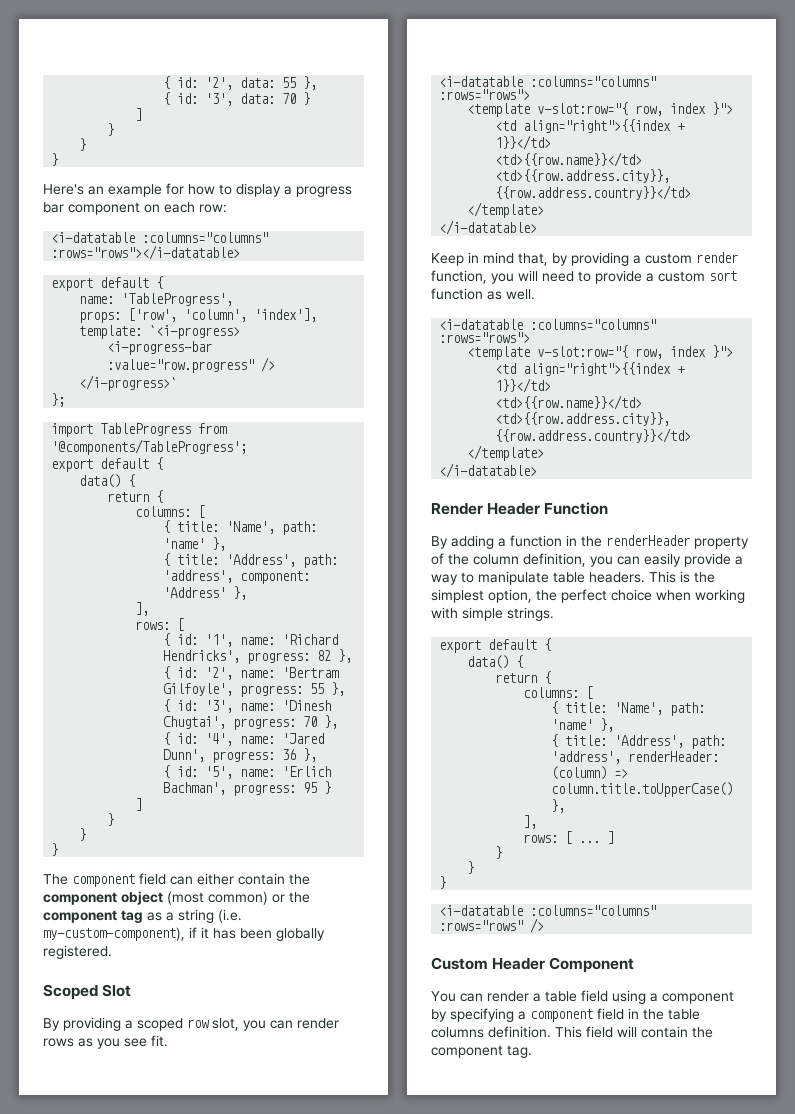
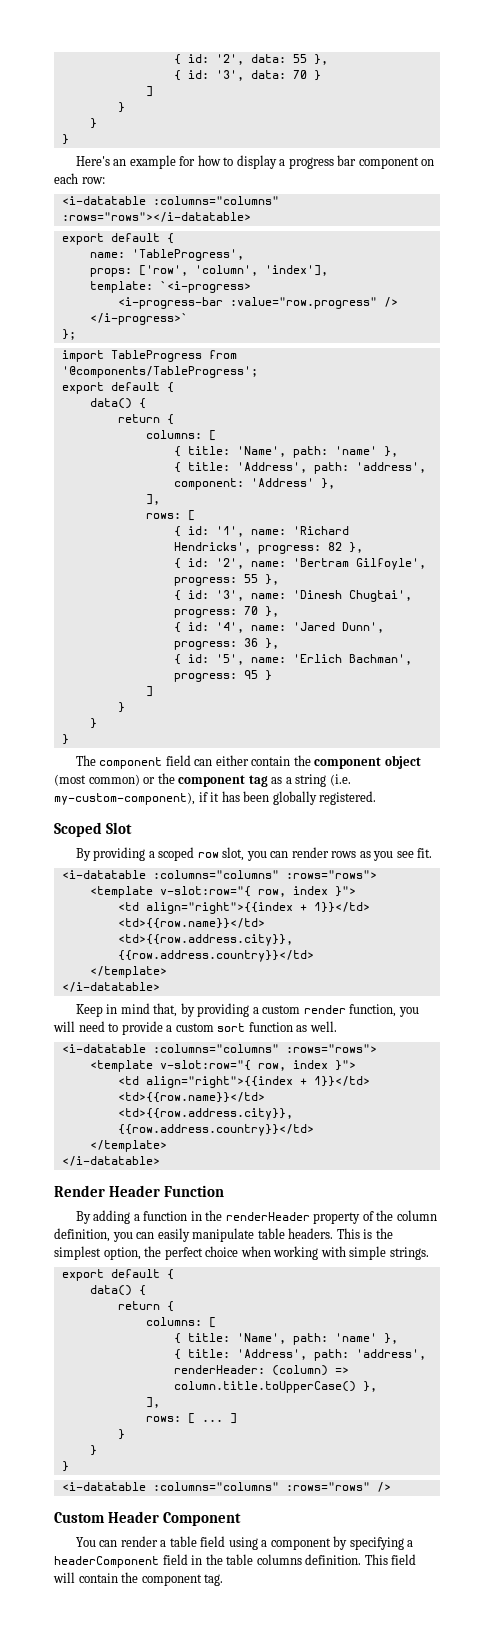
- By adding a function in the renderHeader property of the column definition, you can easily provide a way to manipulate table headers.
+ By adding a function in the renderHeader property of the column definition, you can easily manipulate table headers.
- You can render a table field using a component by specifying a component field in the table columns definition.
+ You can render a table field using a component by specifying a headerComponent field in the table columns definition.

